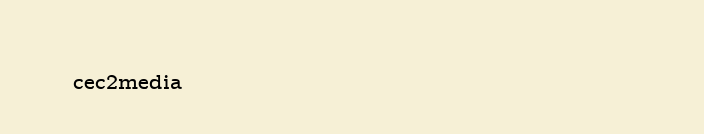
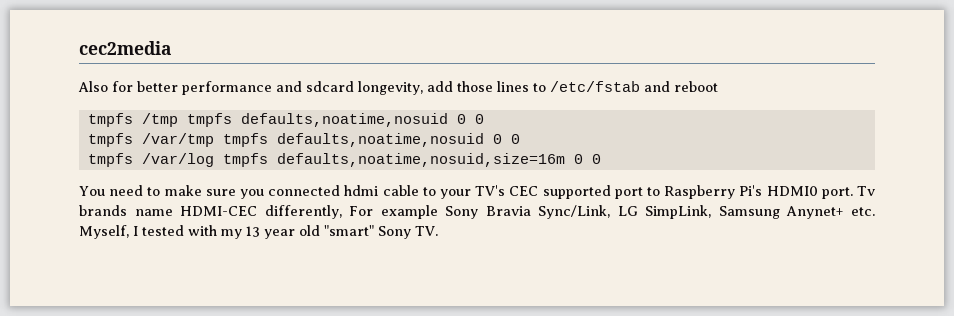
+ Also for better performance and sdcard longevity, add those lines to /etc/fstab and reboot
+ tmpfs /tmp tmpfs defaults,noatime,nosuid 0 0
+ tmpfs /var/tmp tmpfs defaults,noatime,nosuid 0 0
+ tmpfs /var/log tmpfs defaults,noatime,nosuid,size=16m 0 0
+ You need to make sure you connected hdmi cable to your TV's CEC supported port to Raspberry Pi's HDMI0 port. Tv brands name HDMI-CEC differently, For example Sony Bravia Sync/Link, LG SimpLink, Samsung Anynet+ etc. Myself, I tested with my 13 year old "smart" Sony TV.

